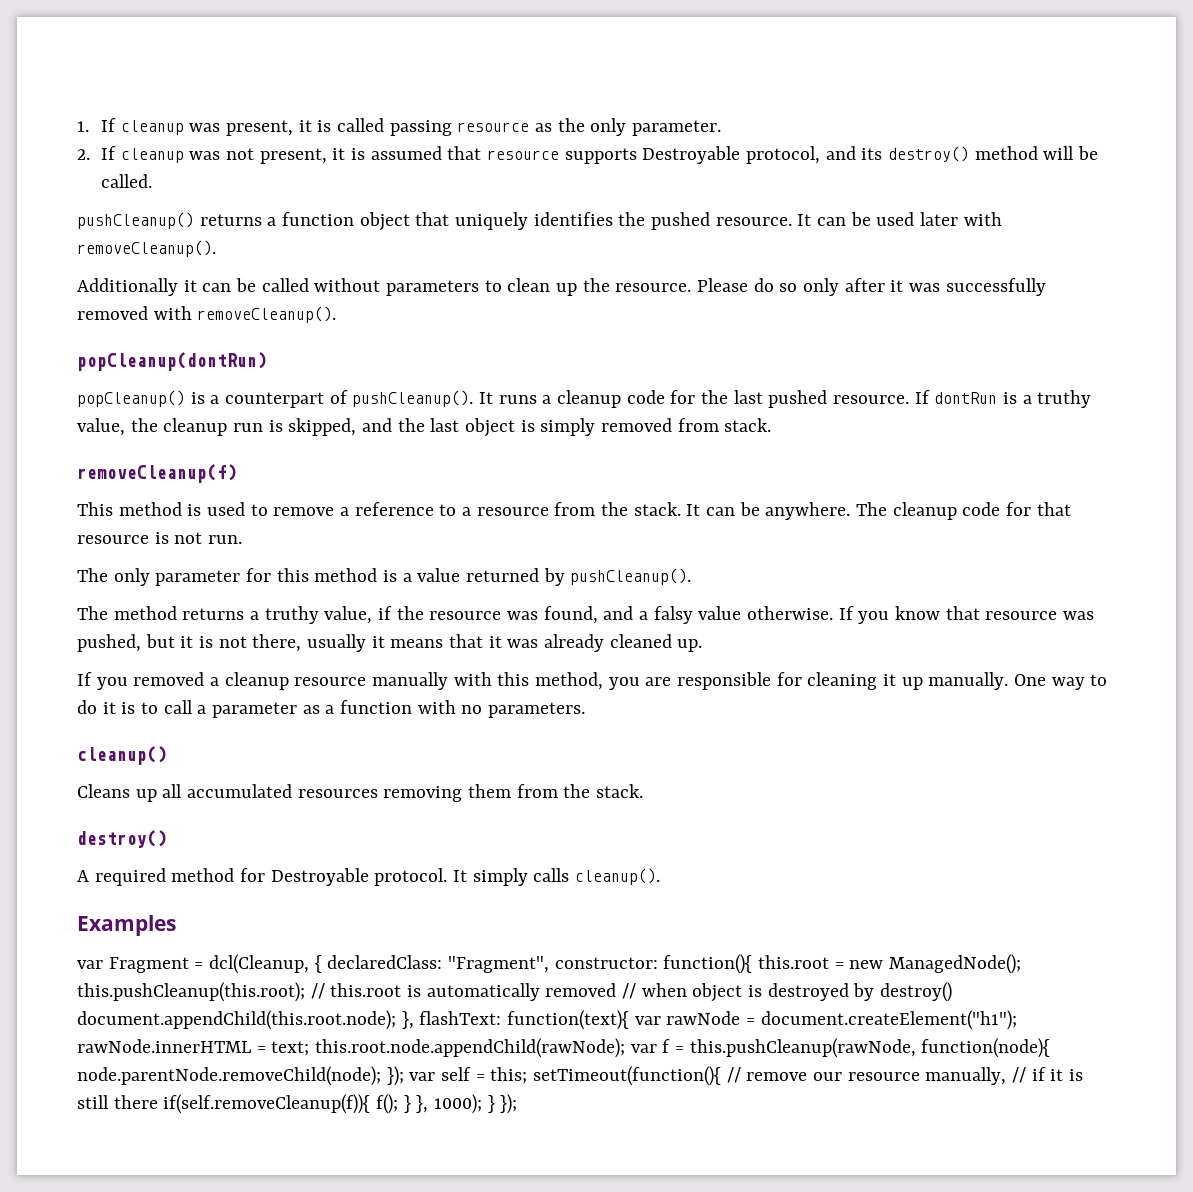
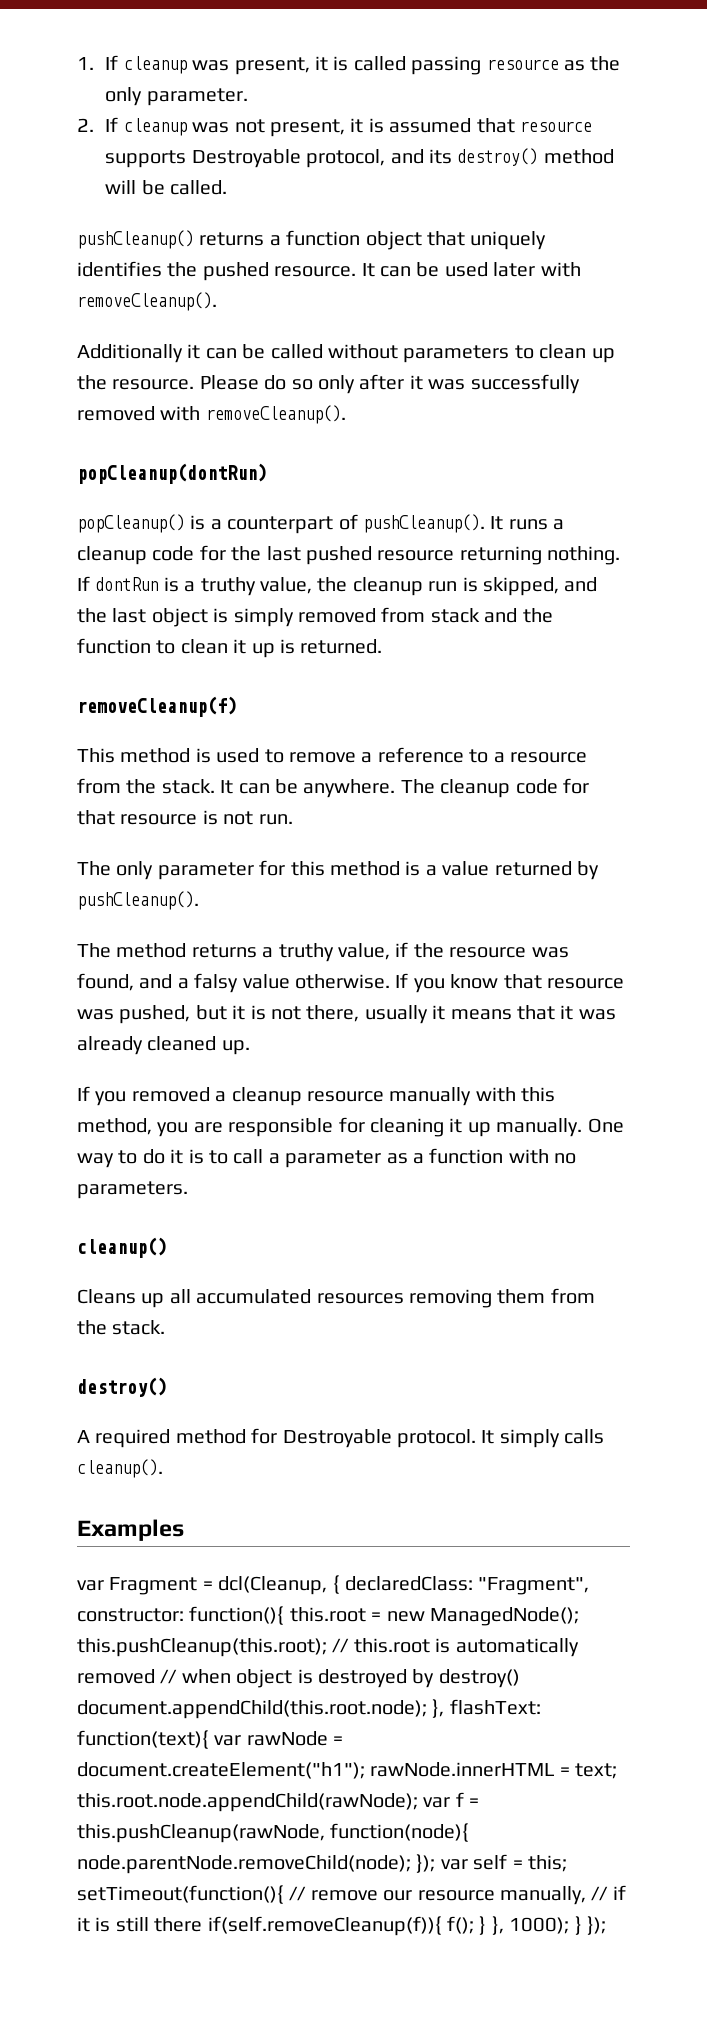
- It runs a cleanup code for the last pushed resource.
+ It runs a cleanup code for the last pushed resource returning nothing.
- If dontRun is a truthy value, the cleanup run is skipped, and the last object is simply removed from stack.
+ If dontRun is a truthy value, the cleanup run is skipped, and the last object is simply removed from stack and the function to clean it up is returned.

